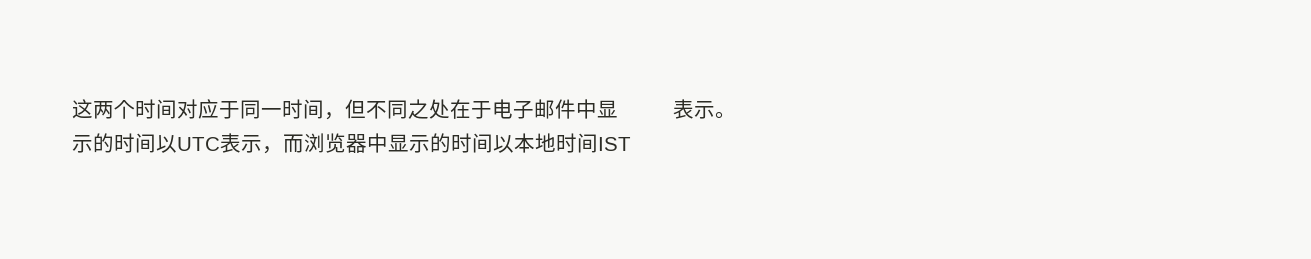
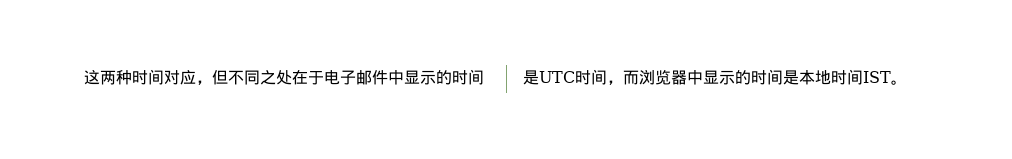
- 这两个时间对应于同一时间，但不同之处在于电子邮件中显示的时间以UTC表示，而浏览器中显示的时间以本地时间IST表示。
+ 这两种时间对应，但不同之处在于电子邮件中显示的时间是UTC时间，而浏览器中显示的时间是本地时间IST。

